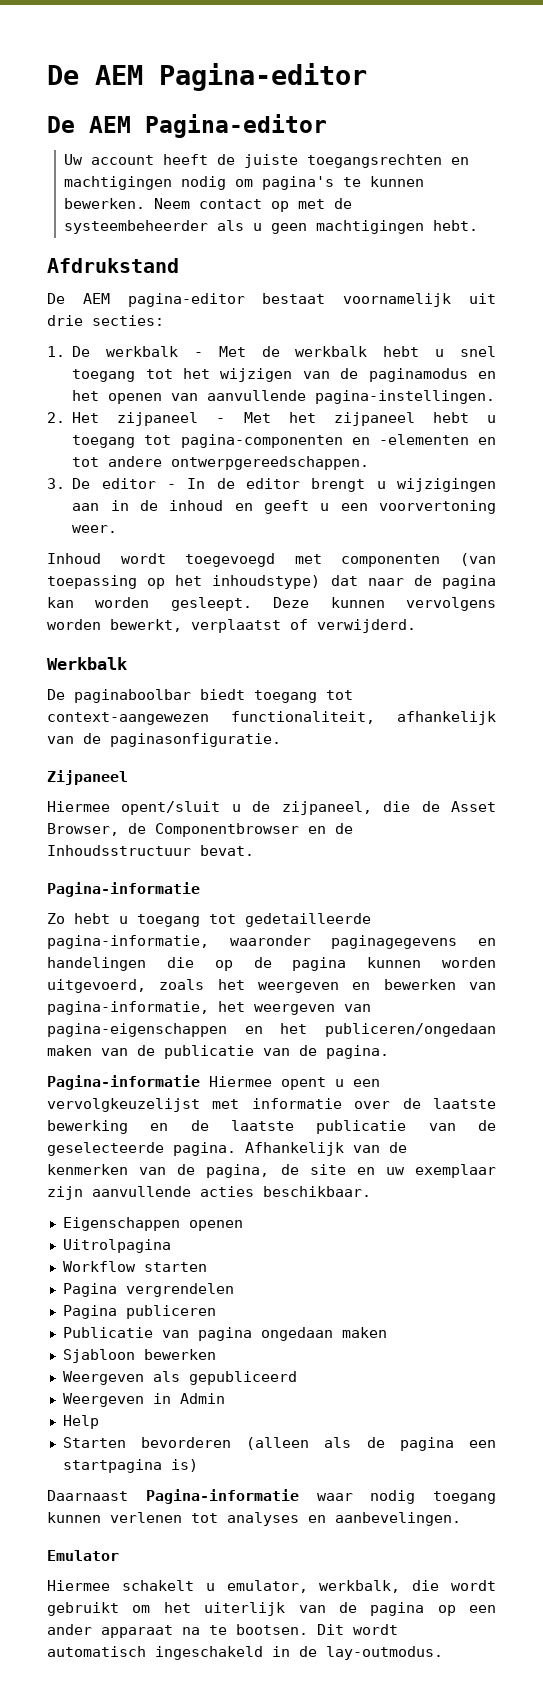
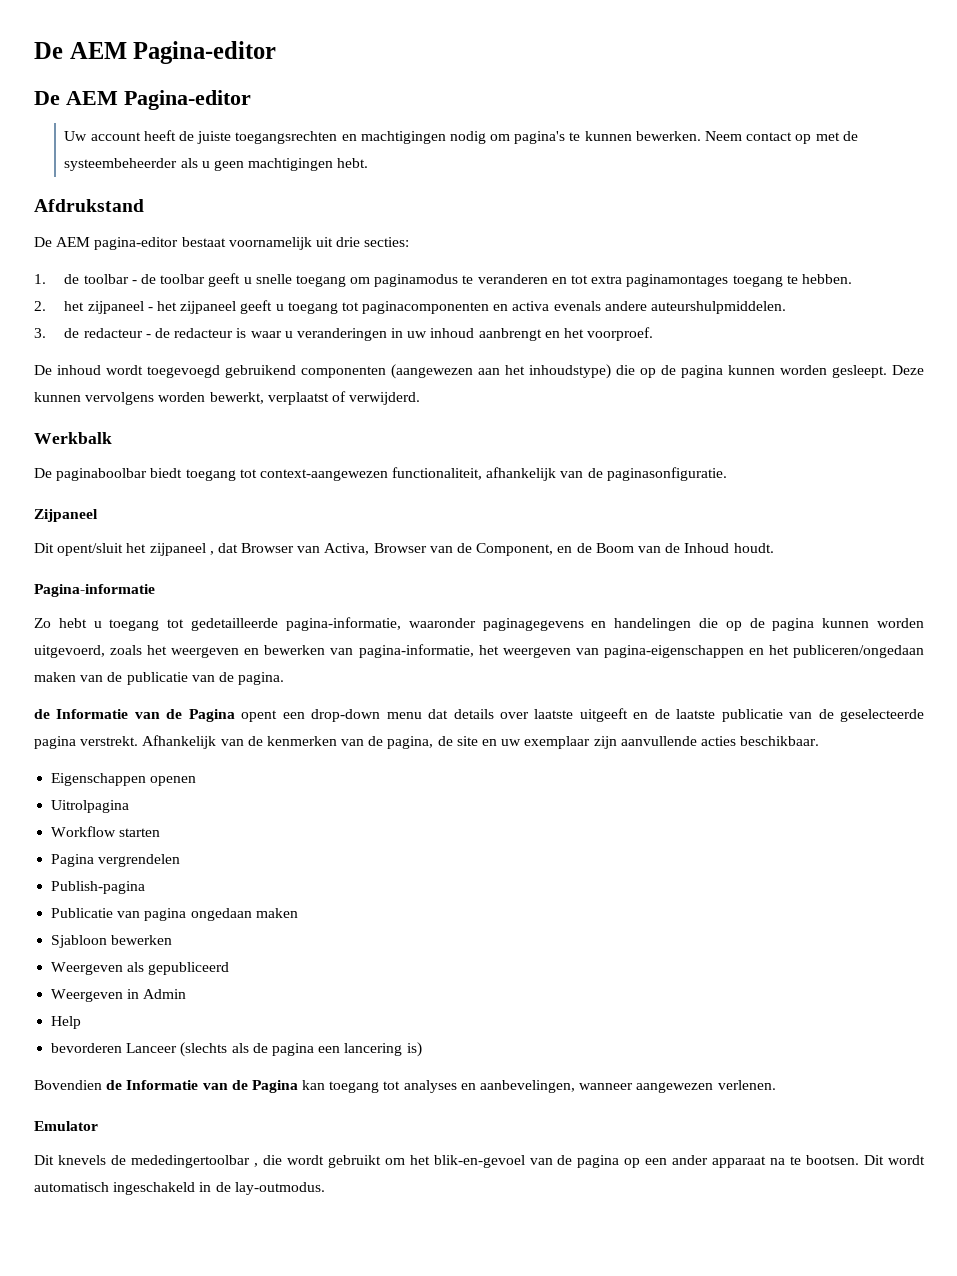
- 1. De werkbalk - Met de werkbalk hebt u snel toegang tot het wijzigen van de paginamodus en het openen van aanvullende pagina-instellingen.
+ 1. de toolbar - de toolbar geeft u snelle toegang om paginamodus te veranderen en tot extra paginamontages toegang te hebben.
- 2. Het zijpaneel - Met het zijpaneel hebt u toegang tot pagina-componenten en -elementen en tot andere ontwerpgereedschappen.
- 3. De editor - In de editor brengt u wijzigingen aan in de inhoud en geeft u een voorvertoning weer.
- Inhoud wordt toegevoegd met componenten (van toepassing op het inhoudstype) dat naar de pagina kan worden gesleept.
+ 2. het zijpaneel - het zijpaneel geeft u toegang tot paginacomponenten en activa evenals andere auteurshulpmiddelen.
+ 3. de redacteur - de redacteur is waar u veranderingen in uw inhoud aanbrengt en het voorproef.
+ De inhoud wordt toegevoegd gebruikend componenten (aangewezen aan het inhoudstype) die op de pagina kunnen worden gesleept.
- Hiermee opent/sluit u de zijpaneel, die de Asset Browser, de Componentbrowser en de Inhoudsstructuur bevat.
+ Dit opent/sluit het zijpaneel , dat Browser van Activa, Browser van de Component, en de Boom van de Inhoud houdt.
- Pagina-informatie Hiermee opent u een vervolgkeuzelijst met informatie over de laatste bewerking en de laatste publicatie van de geselecteerde pagina.
+ de Informatie van de Pagina opent een drop-down menu dat details over laatste uitgeeft en de laatste publicatie van de geselecteerde pagina verstrekt.
- Pagina publiceren
+ Publish-pagina
- Starten bevorderen (alleen als de pagina een startpagina is)
+ bevorderen Lanceer (slechts als de pagina een lancering is)
- Daarnaast Pagina-informatie waar nodig toegang kunnen verlenen tot analyses en aanbevelingen.
+ Bovendien de Informatie van de Pagina kan toegang tot analyses en aanbevelingen, wanneer aangewezen verlenen.
  Emulator
- Hiermee schakelt u emulator, werkbalk, die wordt gebruikt om het uiterlijk van de pagina op een ander apparaat na te bootsen.
+ Dit knevels de mededingertoolbar , die wordt gebruikt om het blik-en-gevoel van de pagina op een ander apparaat na te bootsen.

